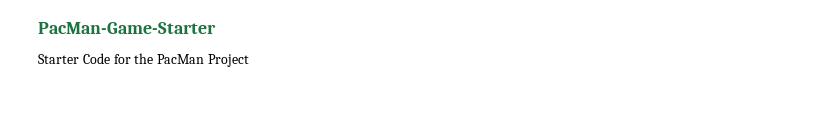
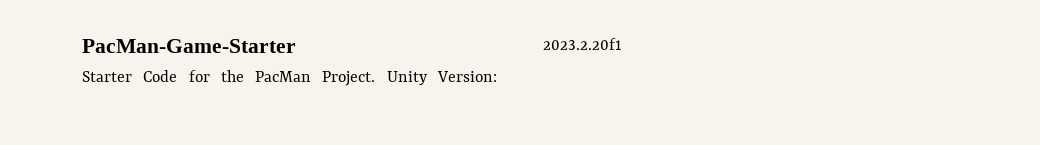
- Starter Code for the PacMan Project
+ Starter Code for the PacMan Project. Unity Version: 2023.2.20f1

